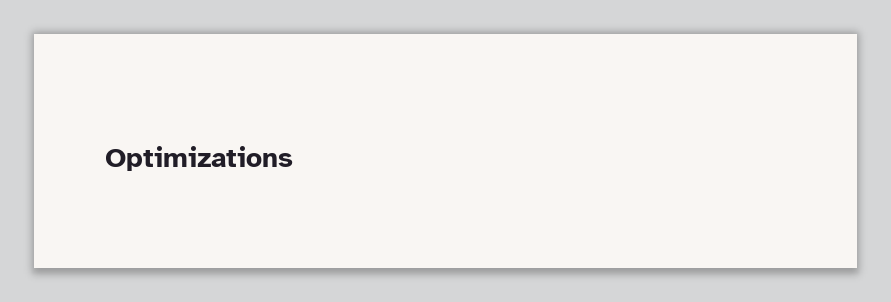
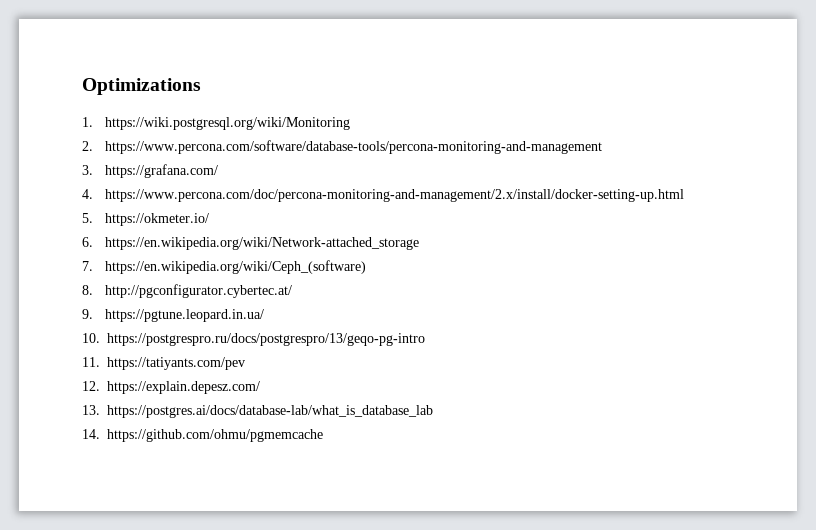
+ 1. https://wiki.postgresql.org/wiki/Monitoring
+ 2. https://www.percona.com/software/database-tools/percona-monitoring-and-management
+ 3. https://grafana.com/
+ 4. https://www.percona.com/doc/percona-monitoring-and-management/2.x/install/docker-setting-up.html
+ 5. https://okmeter.io/
+ 6. https://en.wikipedia.org/wiki/Network-attached_storage
+ 7. https://en.wikipedia.org/wiki/Ceph_(software)
+ 8. http://pgconfigurator.cybertec.at/
+ 9. https://pgtune.leopard.in.ua/
+ 10. https://postgrespro.ru/docs/postgrespro/13/geqo-pg-intro
+ 11. https://tatiyants.com/pev
+ 12. https://explain.depesz.com/
+ 13. https://postgres.ai/docs/database-lab/what_is_database_lab
+ 14. https://github.com/ohmu/pgmemcache

